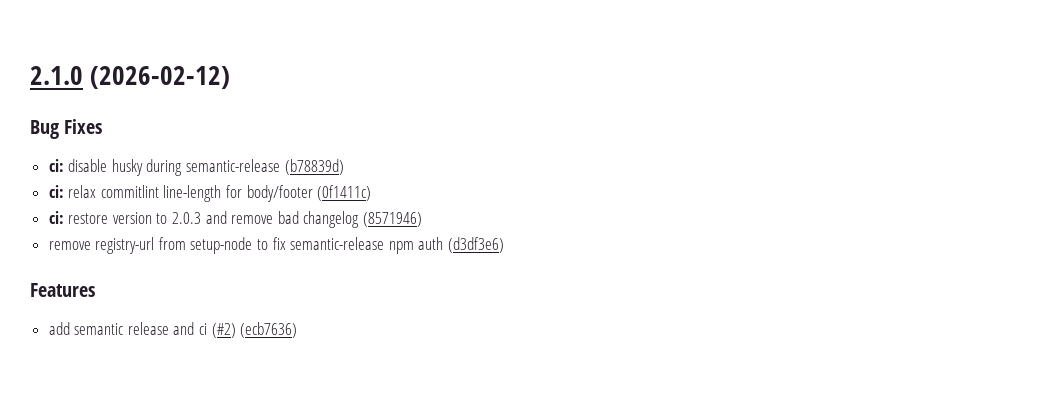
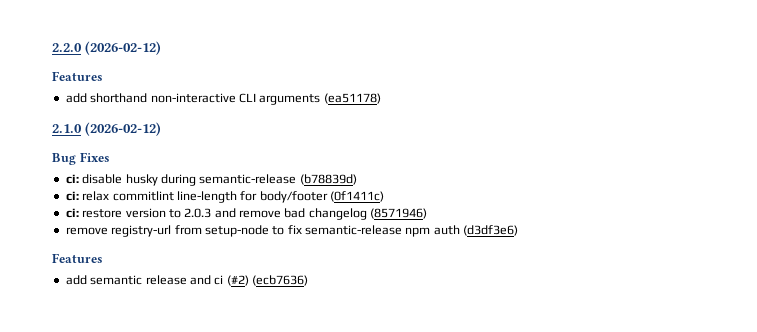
+ 2.2.0 (2026-02-12)
+ Features
+ add shorthand non-interactive CLI arguments (ea51178)

